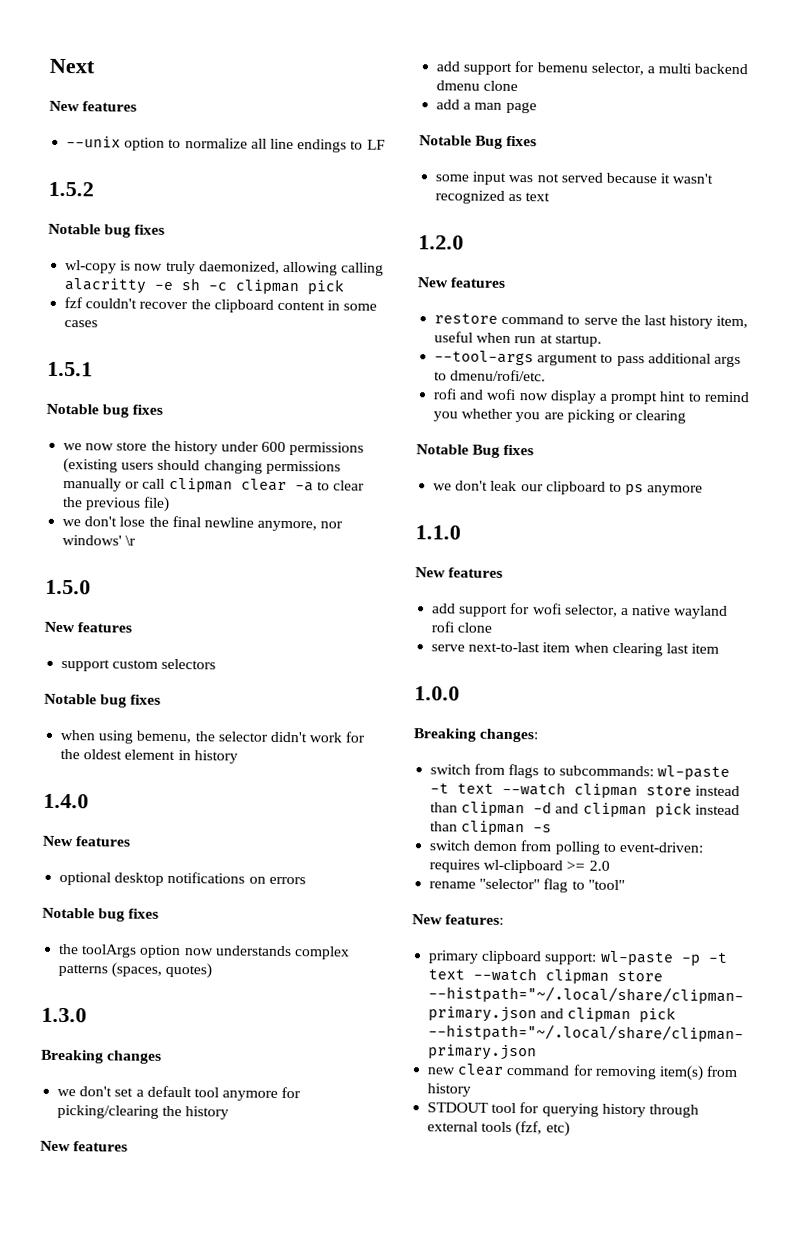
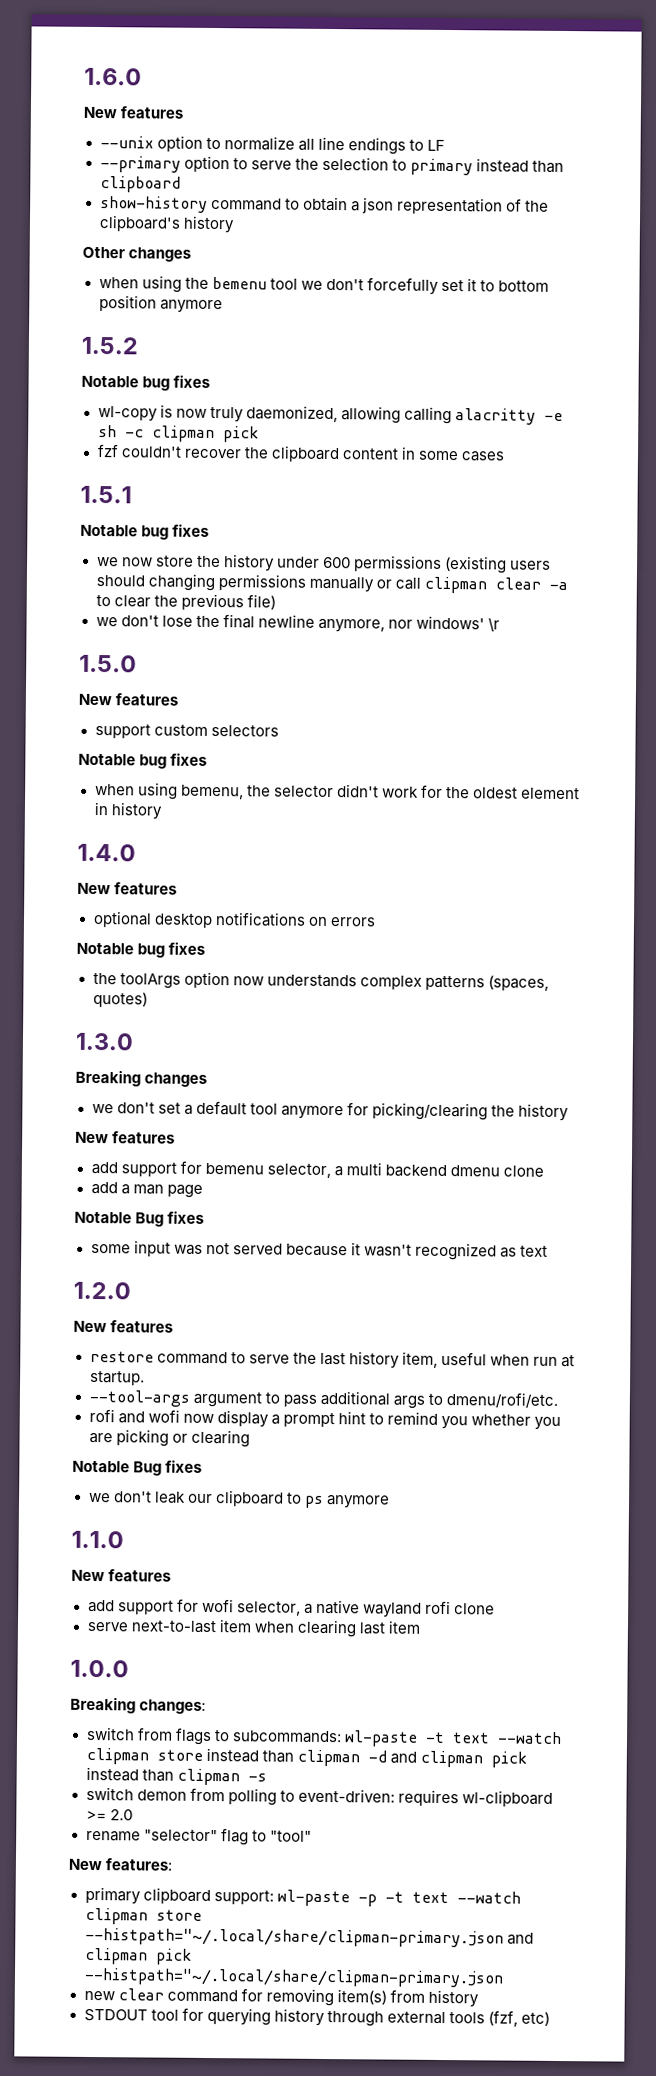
- Next
+ 1.6.0
+ --primary option to serve the selection to primary instead than clipboard
+ show-history command to obtain a json representation of the clipboard's history
+ Other changes
+ when using the bemenu tool we don't forcefully set it to bottom position anymore

